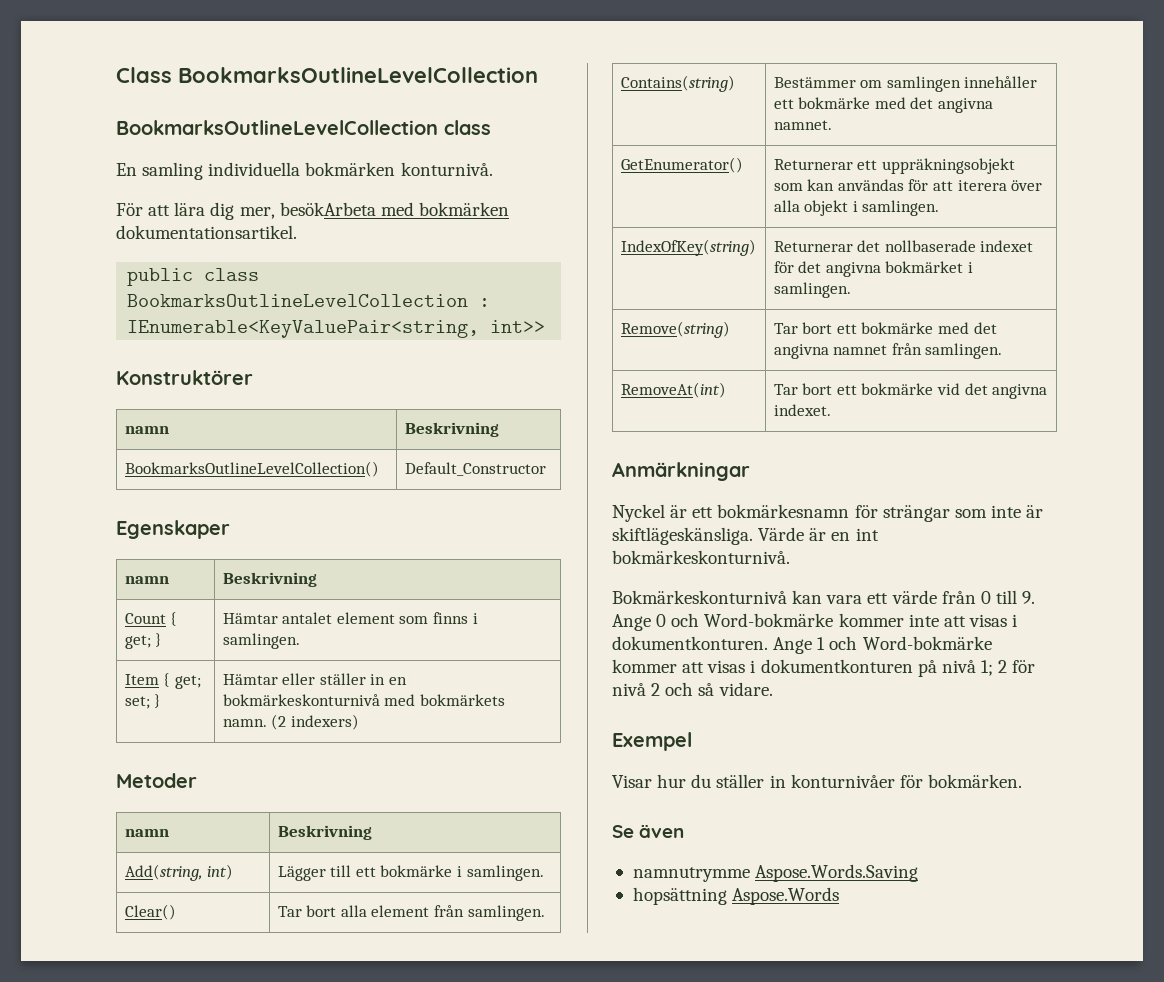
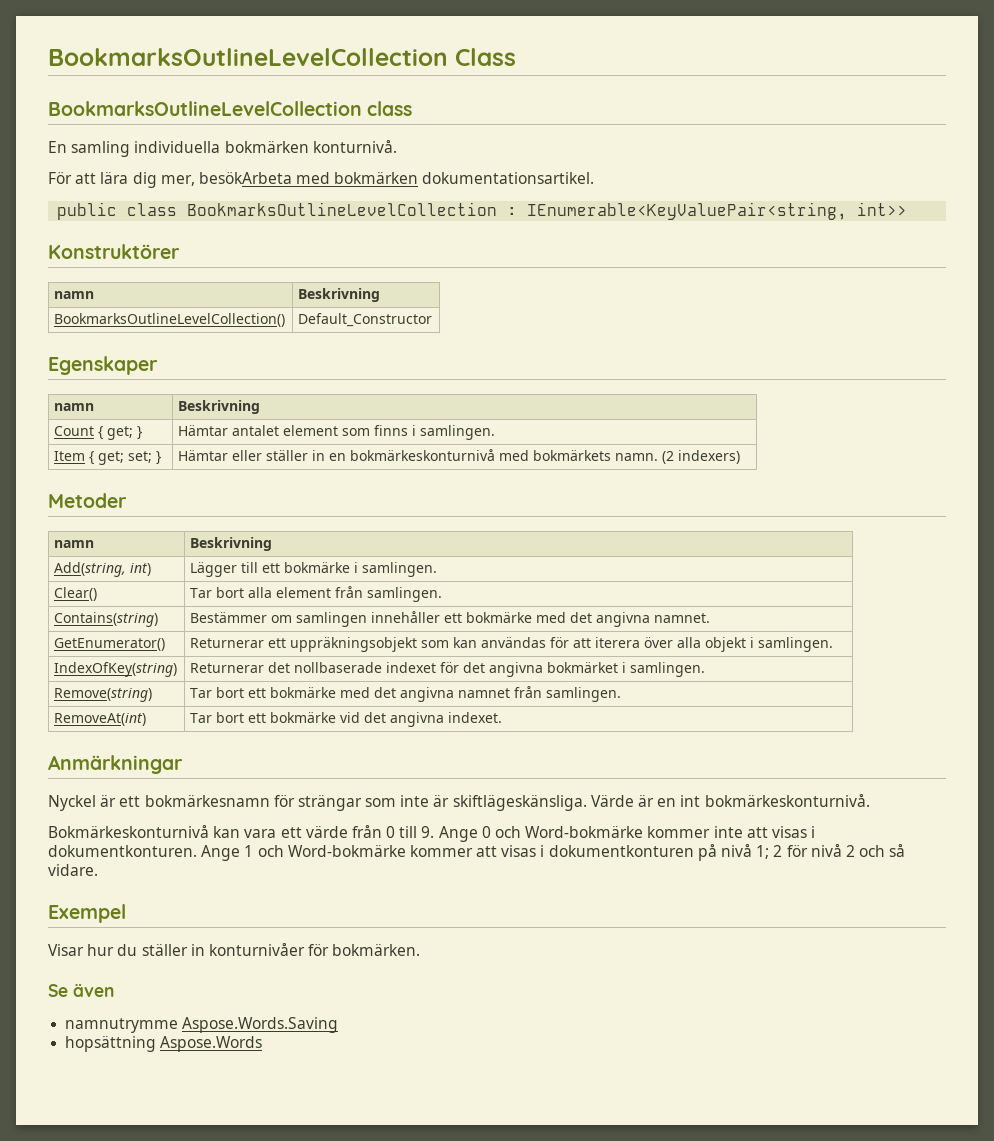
- Class BookmarksOutlineLevelCollection
+ BookmarksOutlineLevelCollection Class

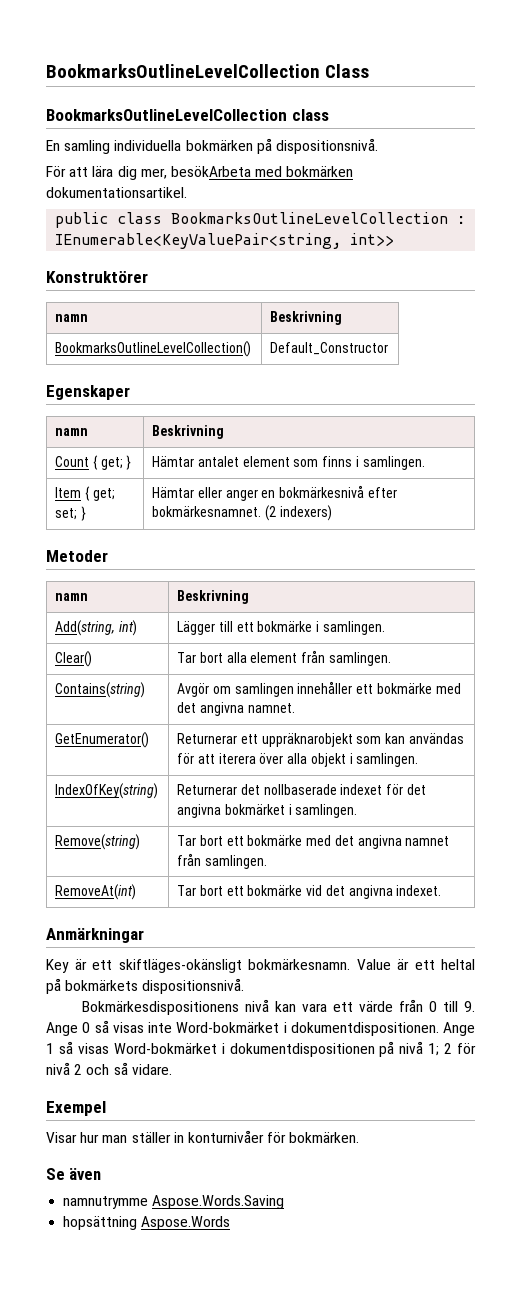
- En samling individuella bokmärken konturnivå.
+ En samling individuella bokmärken på dispositionsnivå.
- Item { get; set; } | Hämtar eller ställer in en bokmärkeskonturnivå med bokmärkets namn. (2 indexers)
+ Item { get; set; } | Hämtar eller anger en bokmärkesnivå efter bokmärkesnamnet. (2 indexers)
- Contains(string) | Bestämmer om samlingen innehåller ett bokmärke med det angivna namnet.
+ Contains(string) | Avgör om samlingen innehåller ett bokmärke med det angivna namnet.
- GetEnumerator() | Returnerar ett uppräkningsobjekt som kan användas för att iterera över alla objekt i samlingen.
+ GetEnumerator() | Returnerar ett uppräknarobjekt som kan användas för att iterera över alla objekt i samlingen.
- Nyckel är ett bokmärkesnamn för strängar som inte är skiftlägeskänsliga. Värde är en int bokmärkeskonturnivå.
- Bokmärkeskonturnivå kan vara ett värde från 0 till 9. Ange 0 och Word-bokmärke kommer inte att visas i dokumentkonturen. Ange 1 och Word-bokmärke kommer att visas i dokumentkonturen på nivå 1; 2 för nivå 2 och så vidare.
+ Key är ett skiftläges-okänsligt bokmärkesnamn. Value är ett heltal på bokmärkets dispositionsnivå.
+ Bokmärkesdispositionens nivå kan vara ett värde från 0 till 9. Ange 0 så visas inte Word-bokmärket i dokumentdispositionen. Ange 1 så visas Word-bokmärket i dokumentdispositionen på nivå 1; 2 för nivå 2 och så vidare.
- Visar hur du ställer in konturnivåer för bokmärken.
+ Visar hur man ställer in konturnivåer för bokmärken.

